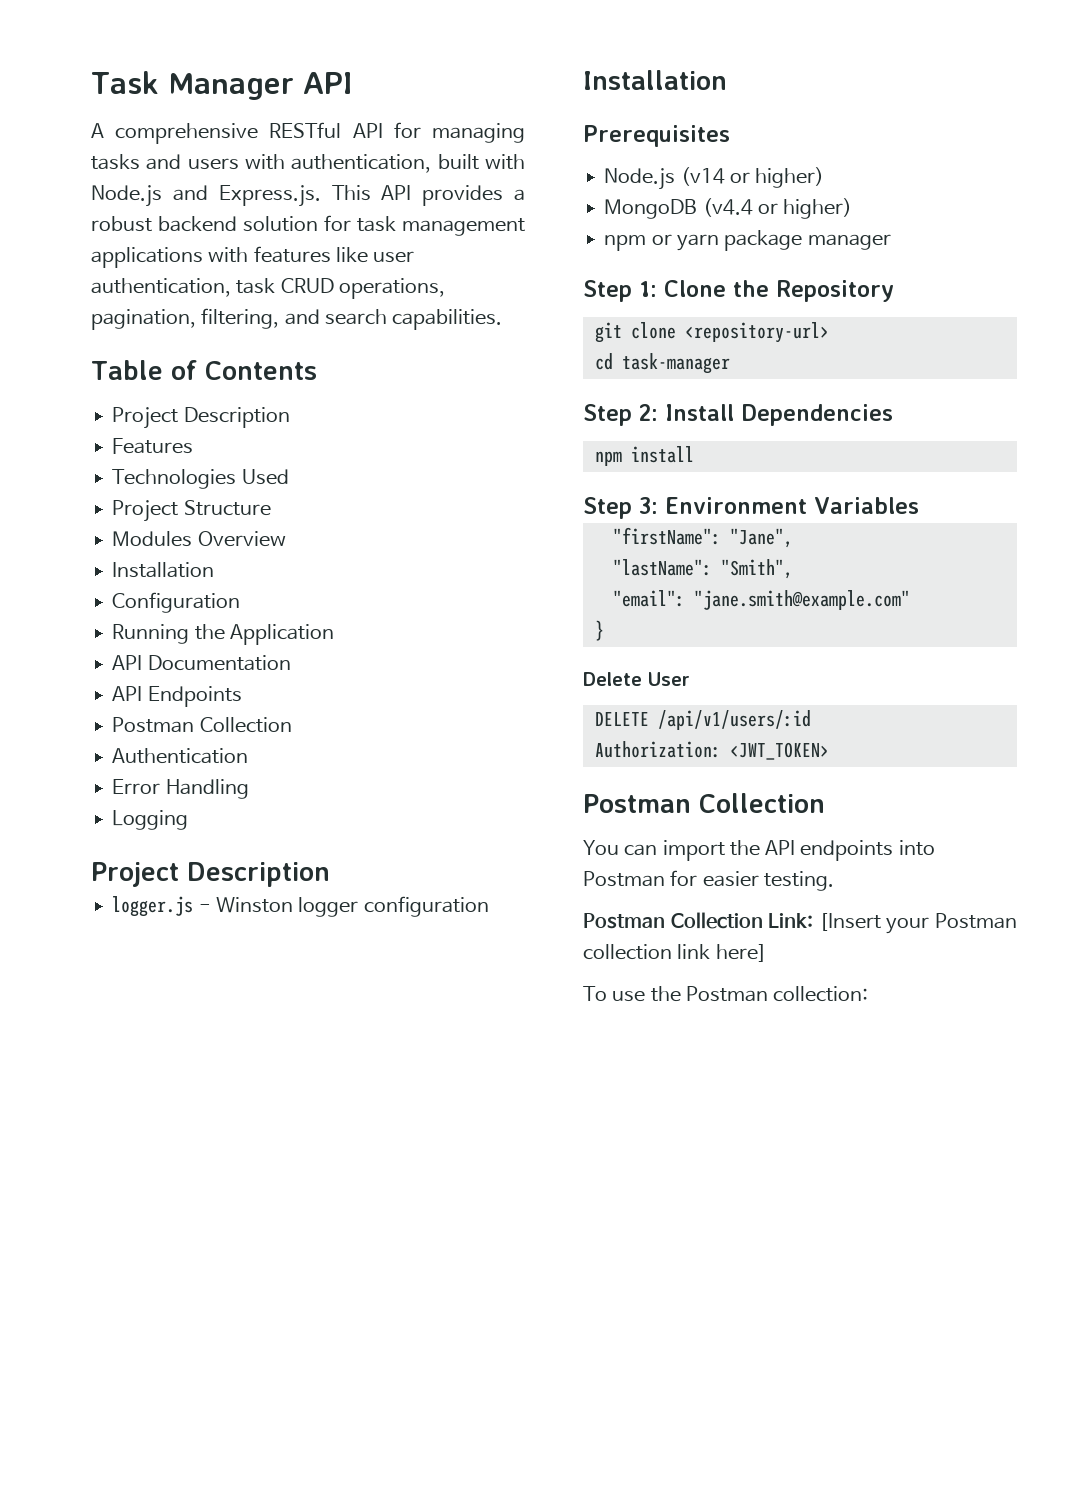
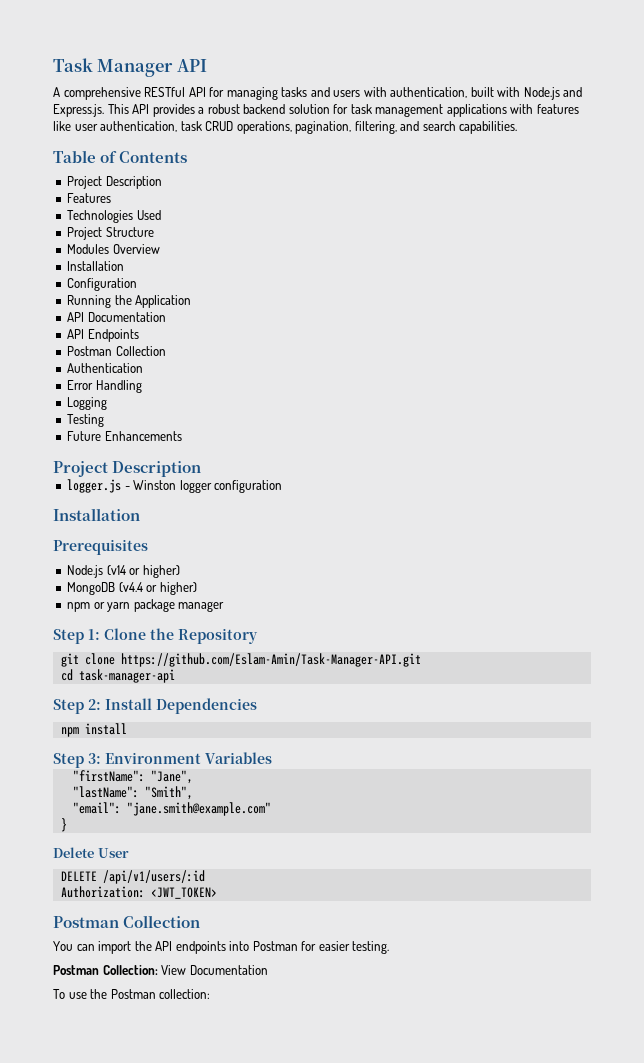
+ Testing
+ Future Enhancements
- git clone <repository-url>
+ git clone https://github.com/Eslam-Amin/Task-Manager-API.git
- cd task-manager
+ cd task-manager-api
- Postman Collection Link: [Insert your Postman collection link here]
+ Postman Collection: View Documentation

